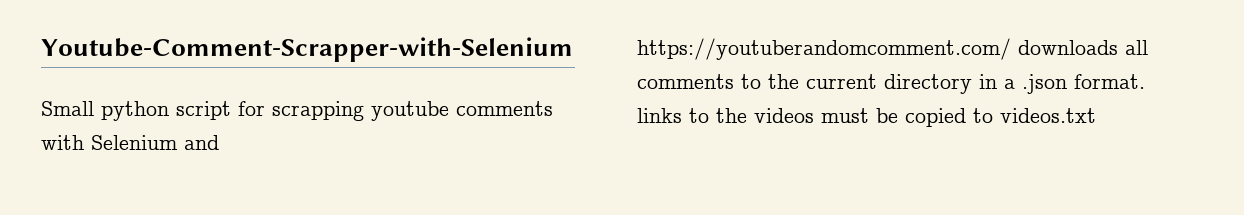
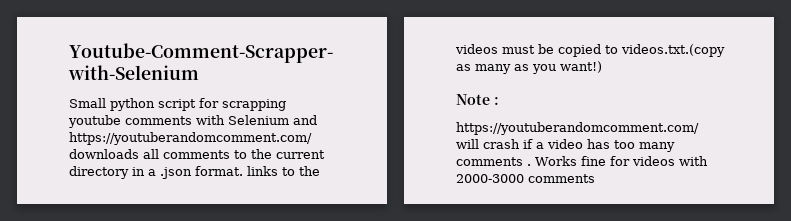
- Small python script for scrapping youtube comments with Selenium and https://youtuberandomcomment.com/ downloads all comments to the current directory in a .json format. links to the videos must be copied to videos.txt
+ Small python script for scrapping youtube comments with Selenium and https://youtuberandomcomment.com/ downloads all comments to the current directory in a .json format. links to the videos must be copied to videos.txt.(copy as many as you want!)
+ Note :
+ https://youtuberandomcomment.com/ will crash if a video has too many comments . Works fine for videos with 2000-3000 comments

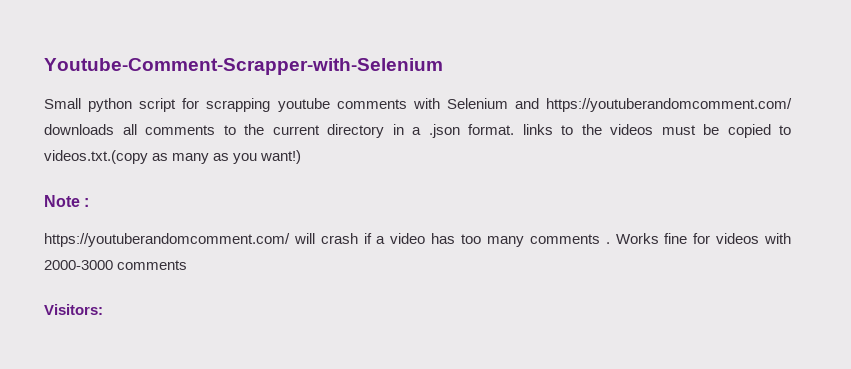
+ Visitors:

